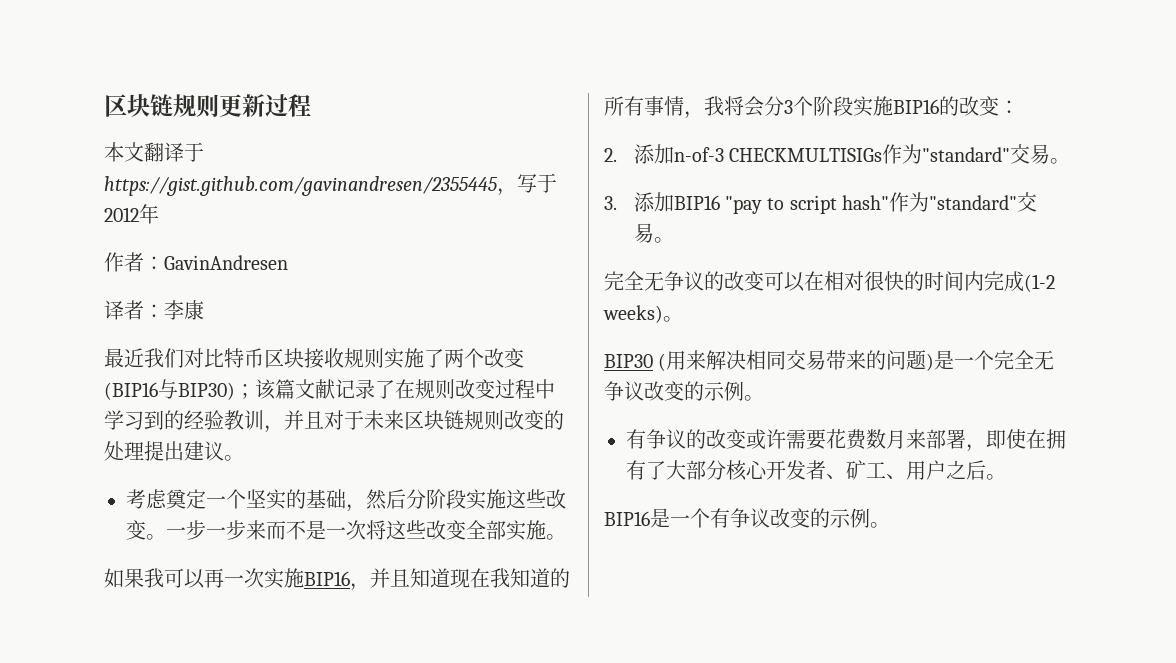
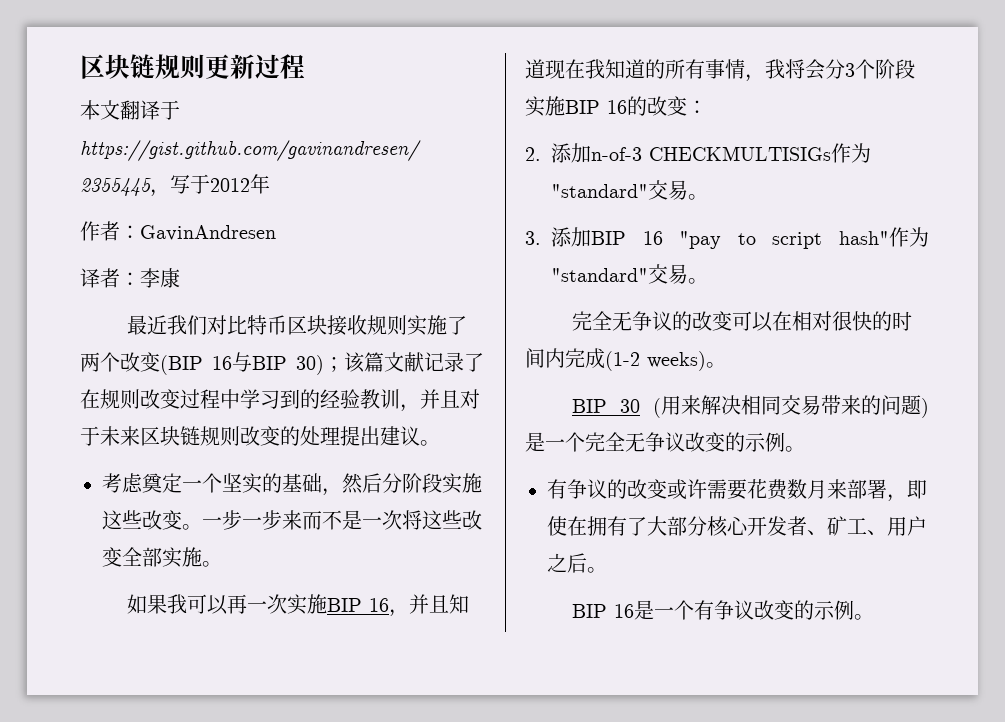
- 最近我们对比特币区块接收规则实施了两个改变(BIP16与BIP30)；该篇文献记录了在规则改变过程中学习到的经验教训，并且对于未来区块链规则改变的处理提出建议。
+ 最近我们对比特币区块接收规则实施了两个改变(BIP 16与BIP 30)；该篇文献记录了在规则改变过程中学习到的经验教训，并且对于未来区块链规则改变的处理提出建议。
- 如果我可以再一次实施BIP16，并且知道现在我知道的所有事情，我将会分3个阶段实施BIP16的改变：
+ 如果我可以再一次实施BIP 16，并且知道现在我知道的所有事情，我将会分3个阶段实施BIP 16的改变：
- 3.添加BIP16 "pay to script hash"作为"standard"交易。
+ 3.添加BIP 16 "pay to script hash"作为"standard"交易。
- BIP30 (用来解决相同交易带来的问题)是一个完全无争议改变的示例。
+ BIP 30 (用来解决相同交易带来的问题)是一个完全无争议改变的示例。
- BIP16是一个有争议改变的示例。
+ BIP 16是一个有争议改变的示例。

